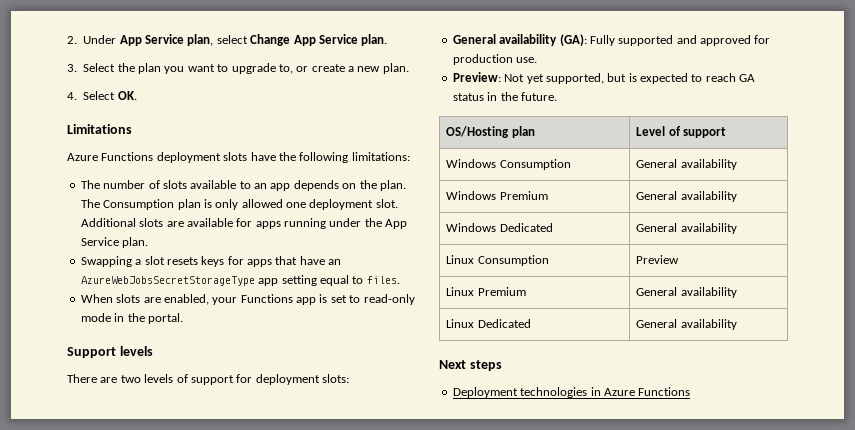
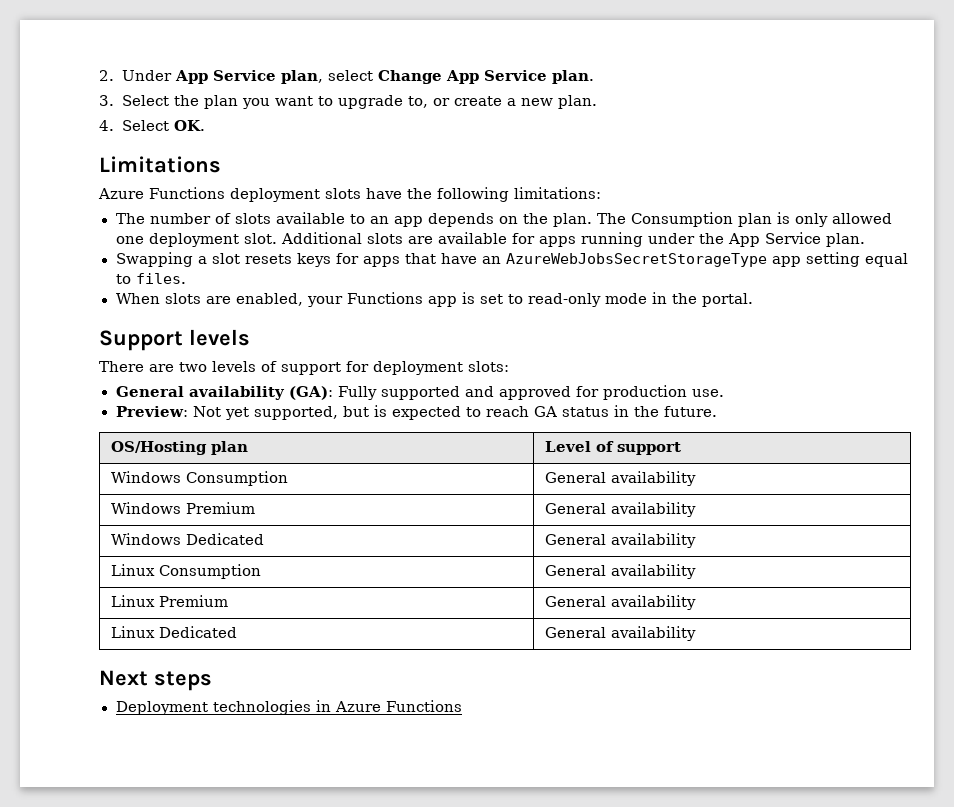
- Linux Consumption | Preview
+ Linux Consumption | General availability

